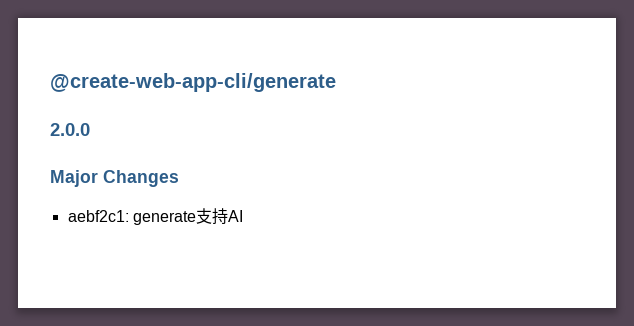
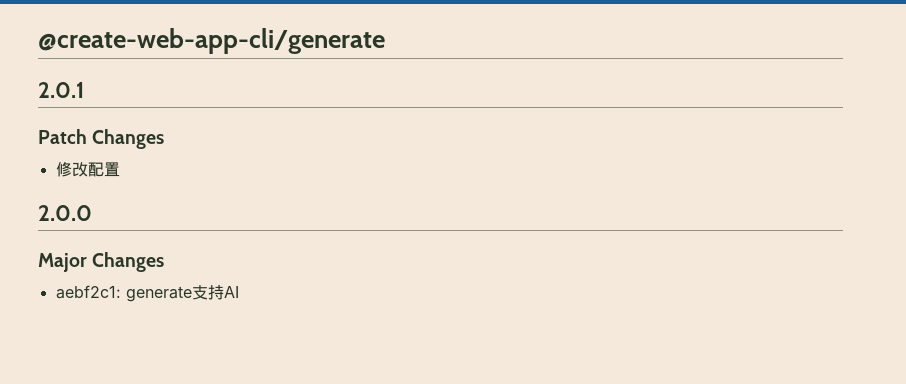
+ 2.0.1
+ Patch Changes
+ 修改配置

